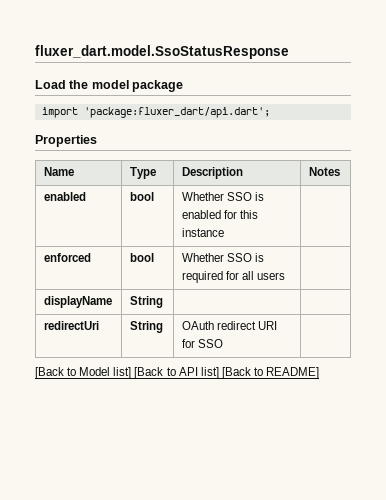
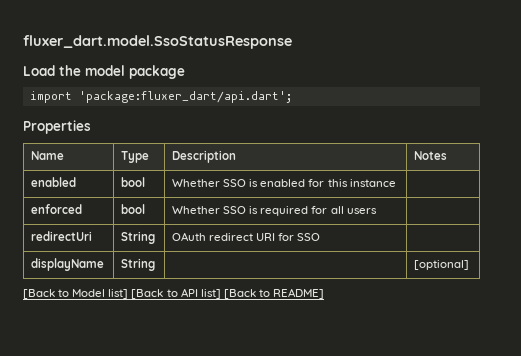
- displayName | String | |
+ displayName | String | | [optional]

